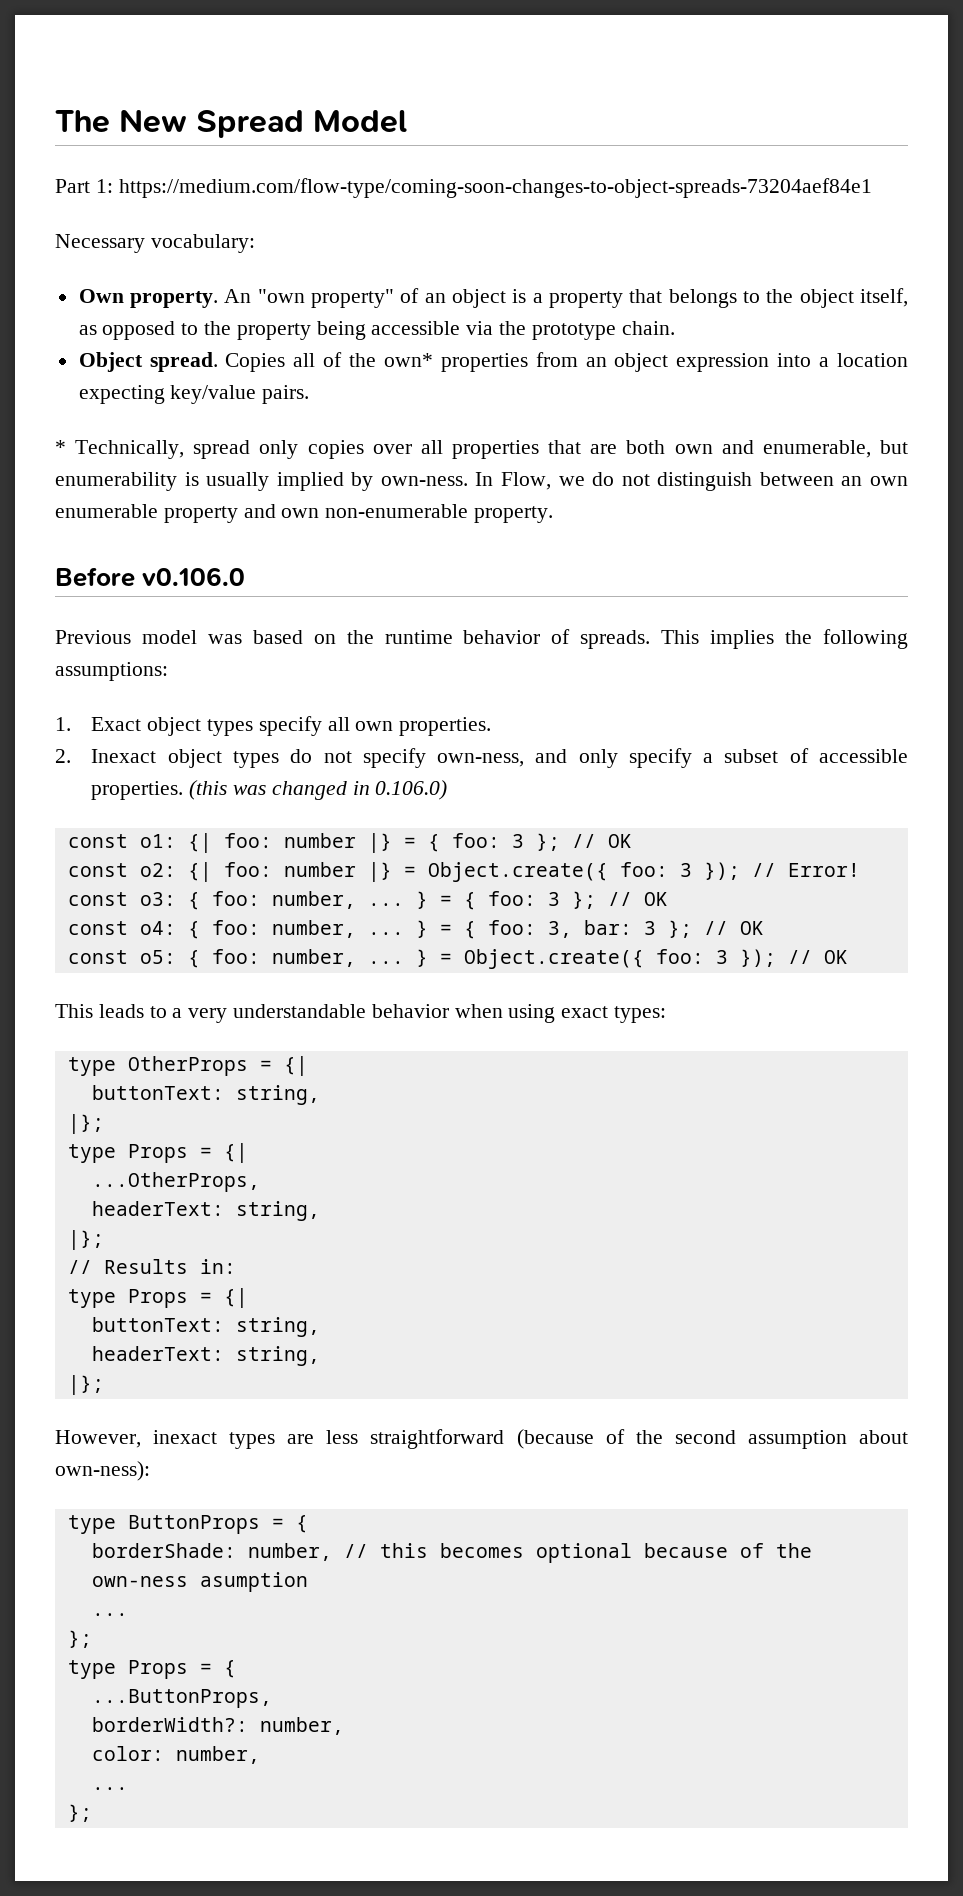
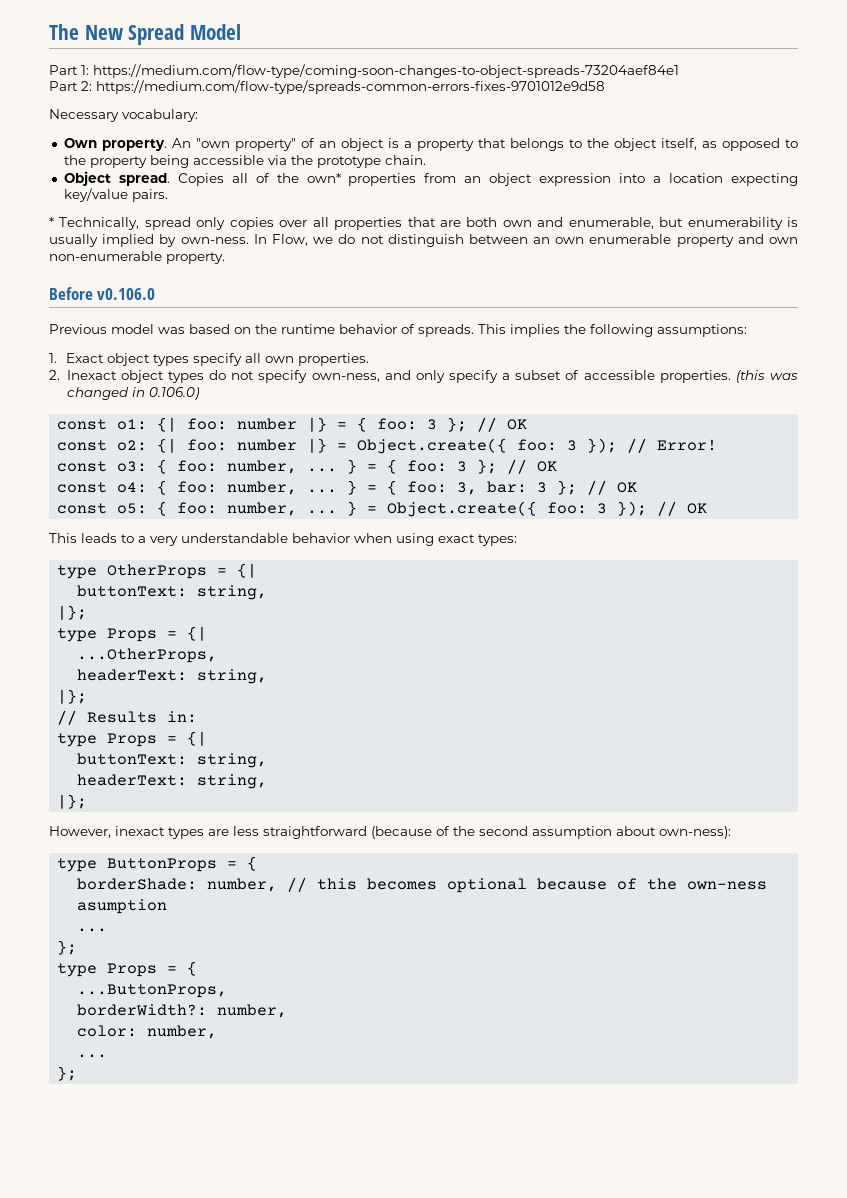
+ Part 2: https://medium.com/flow-type/spreads-common-errors-fixes-9701012e9d58

